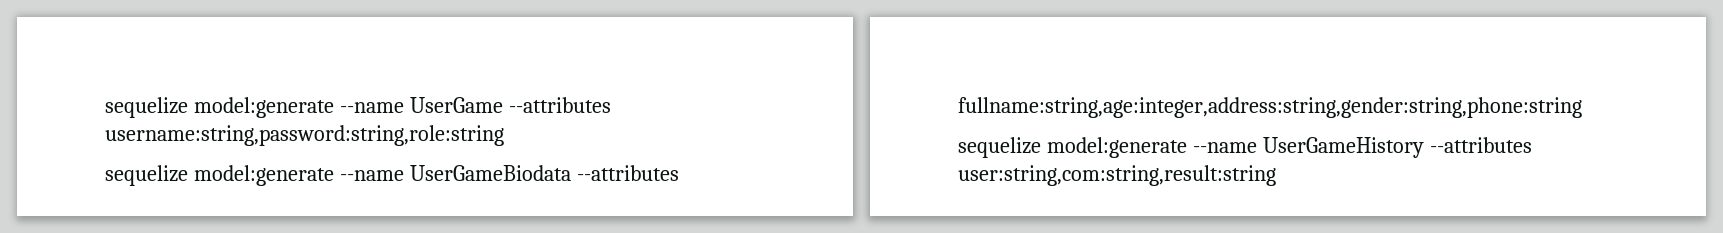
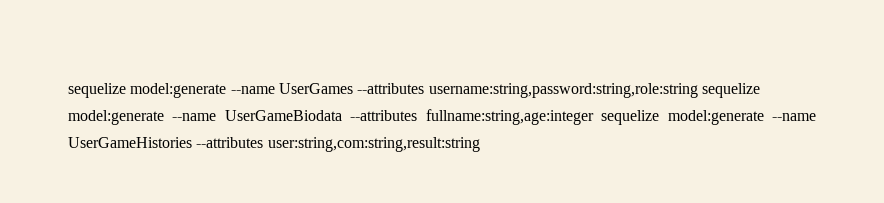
- sequelize model:generate --name UserGame --attributes username:string,password:string,role:string
- sequelize model:generate --name UserGameBiodata --attributes fullname:string,age:integer,address:string,gender:string,phone:string
- sequelize model:generate --name UserGameHistory --attributes user:string,com:string,result:string
+ sequelize model:generate --name UserGames --attributes username:string,password:string,role:string sequelize model:generate --name UserGameBiodata --attributes fullname:string,age:integer sequelize model:generate --name UserGameHistories --attributes user:string,com:string,result:string

